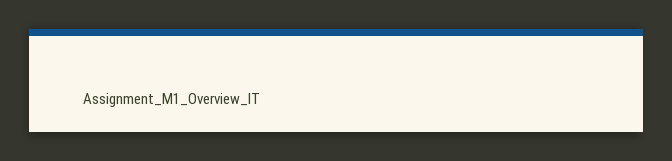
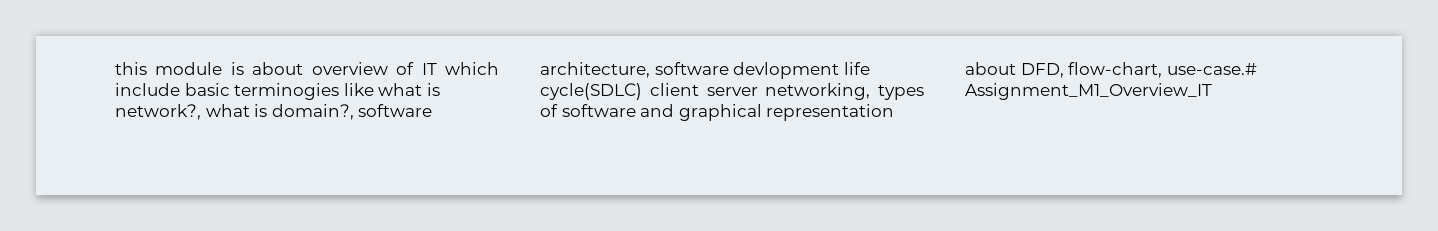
- Assignment_M1_Overview_IT
+ this module is about overview of IT which include basic terminogies like what is network?, what is domain?, software architecture, software devlopment life cycle(SDLC) client server networking, types of software and graphical representation about DFD, flow-chart, use-case.# Assignment_M1_Overview_IT

